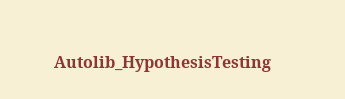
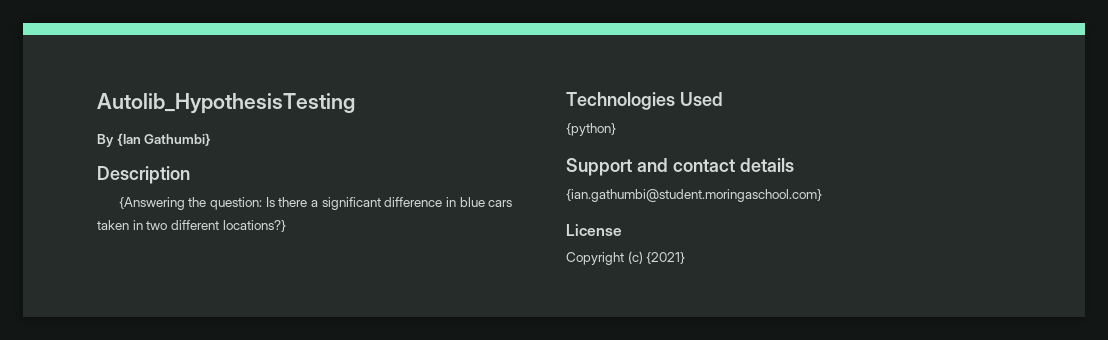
+ By {Ian Gathumbi}
+ Description
+ {Answering the question: Is there a significant difference in blue cars taken in two different locations?}
+ Technologies Used
+ {python}
+ Support and contact details
+ {ian.gathumbi@student.moringaschool.com}
+ License
+ Copyright (c) {2021}

